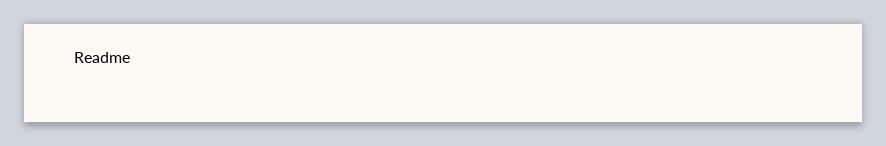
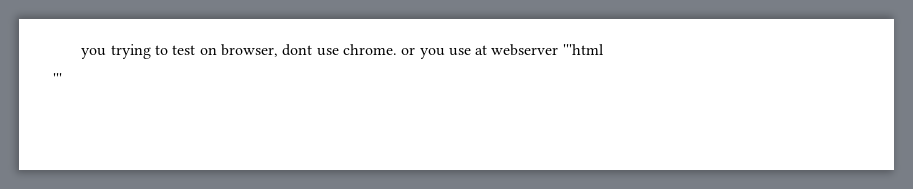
- Readme
+ you trying to test on browser, dont use chrome. or you use at webserver '''html
+ '''

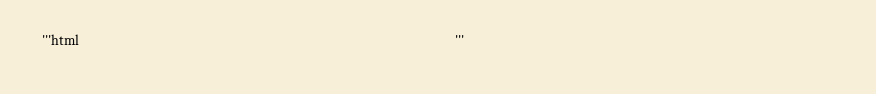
- you trying to test on browser, dont use chrome. or you use at webserver '''html
+ '''html

